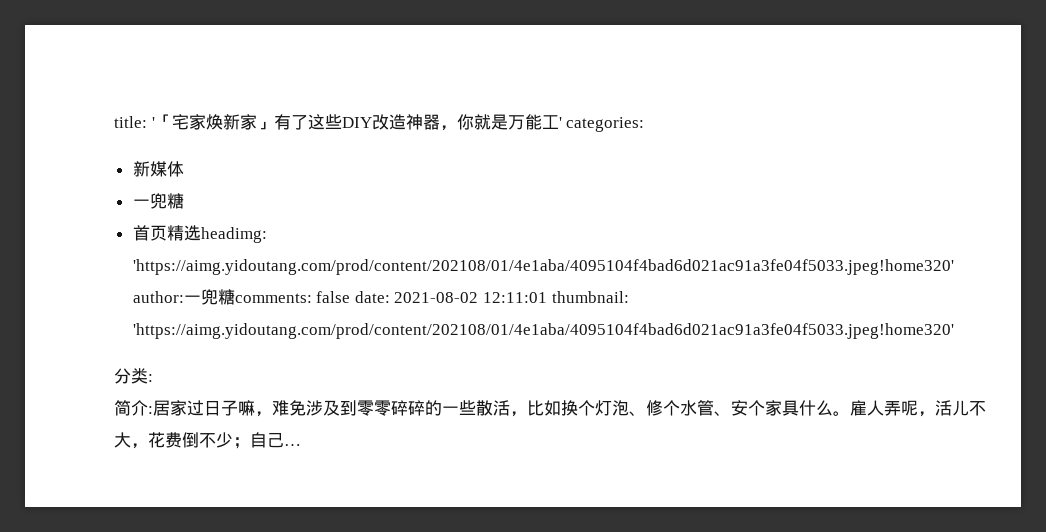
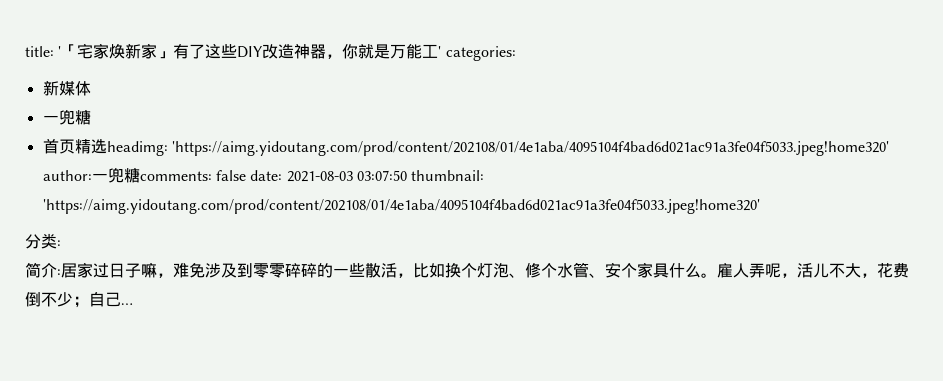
- 首页精选headimg: 'https://aimg.yidoutang.com/prod/content/202108/01/4e1aba/4095104f4bad6d021ac91a3fe04f5033.jpeg!home320' author:一兜糖comments: false date: 2021-08-02 12:11:01 thumbnail: 'https://aimg.yidoutang.com/prod/content/202108/01/4e1aba/4095104f4bad6d021ac91a3fe04f5033.jpeg!home320'
+ 首页精选headimg: 'https://aimg.yidoutang.com/prod/content/202108/01/4e1aba/4095104f4bad6d021ac91a3fe04f5033.jpeg!home320' author:一兜糖comments: false date: 2021-08-03 03:07:50 thumbnail: 'https://aimg.yidoutang.com/prod/content/202108/01/4e1aba/4095104f4bad6d021ac91a3fe04f5033.jpeg!home320'

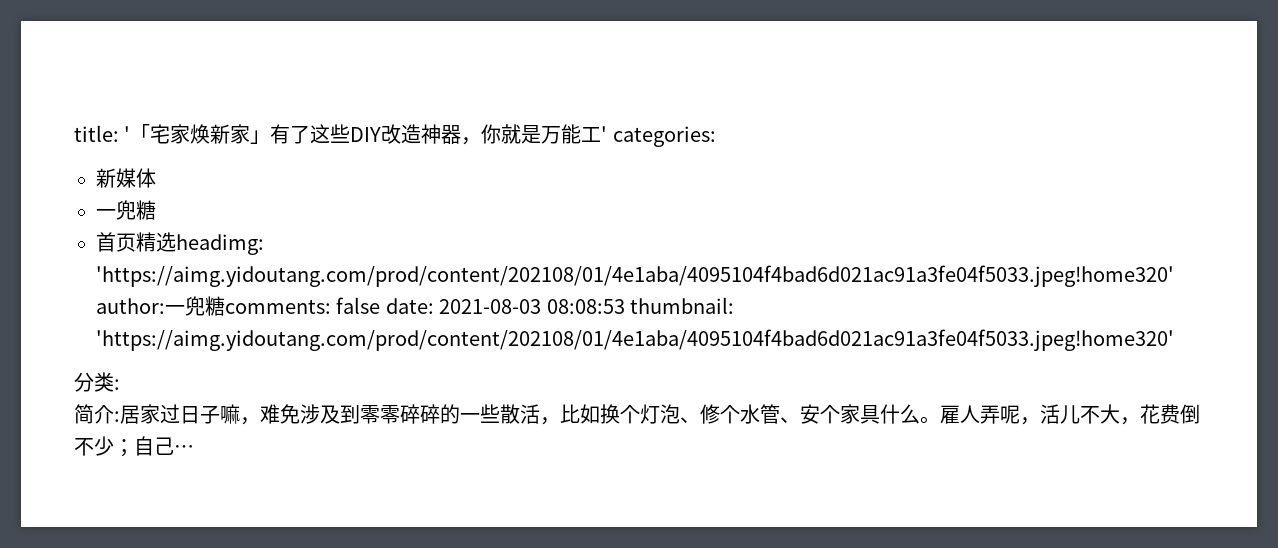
- 首页精选headimg: 'https://aimg.yidoutang.com/prod/content/202108/01/4e1aba/4095104f4bad6d021ac91a3fe04f5033.jpeg!home320' author:一兜糖comments: false date: 2021-08-03 03:07:50 thumbnail: 'https://aimg.yidoutang.com/prod/content/202108/01/4e1aba/4095104f4bad6d021ac91a3fe04f5033.jpeg!home320'
+ 首页精选headimg: 'https://aimg.yidoutang.com/prod/content/202108/01/4e1aba/4095104f4bad6d021ac91a3fe04f5033.jpeg!home320' author:一兜糖comments: false date: 2021-08-03 08:08:53 thumbnail: 'https://aimg.yidoutang.com/prod/content/202108/01/4e1aba/4095104f4bad6d021ac91a3fe04f5033.jpeg!home320'

